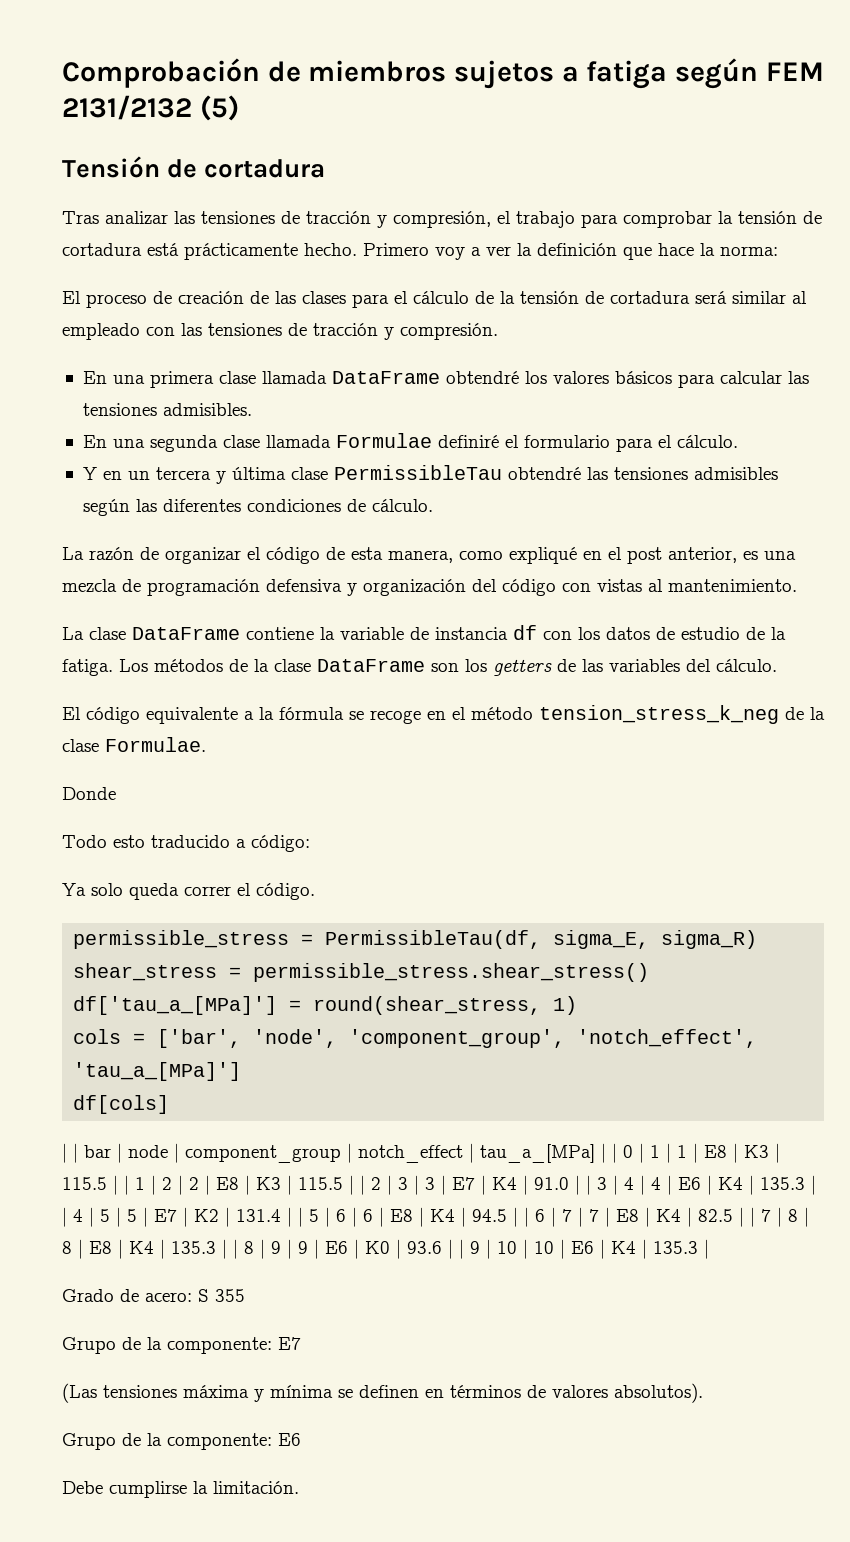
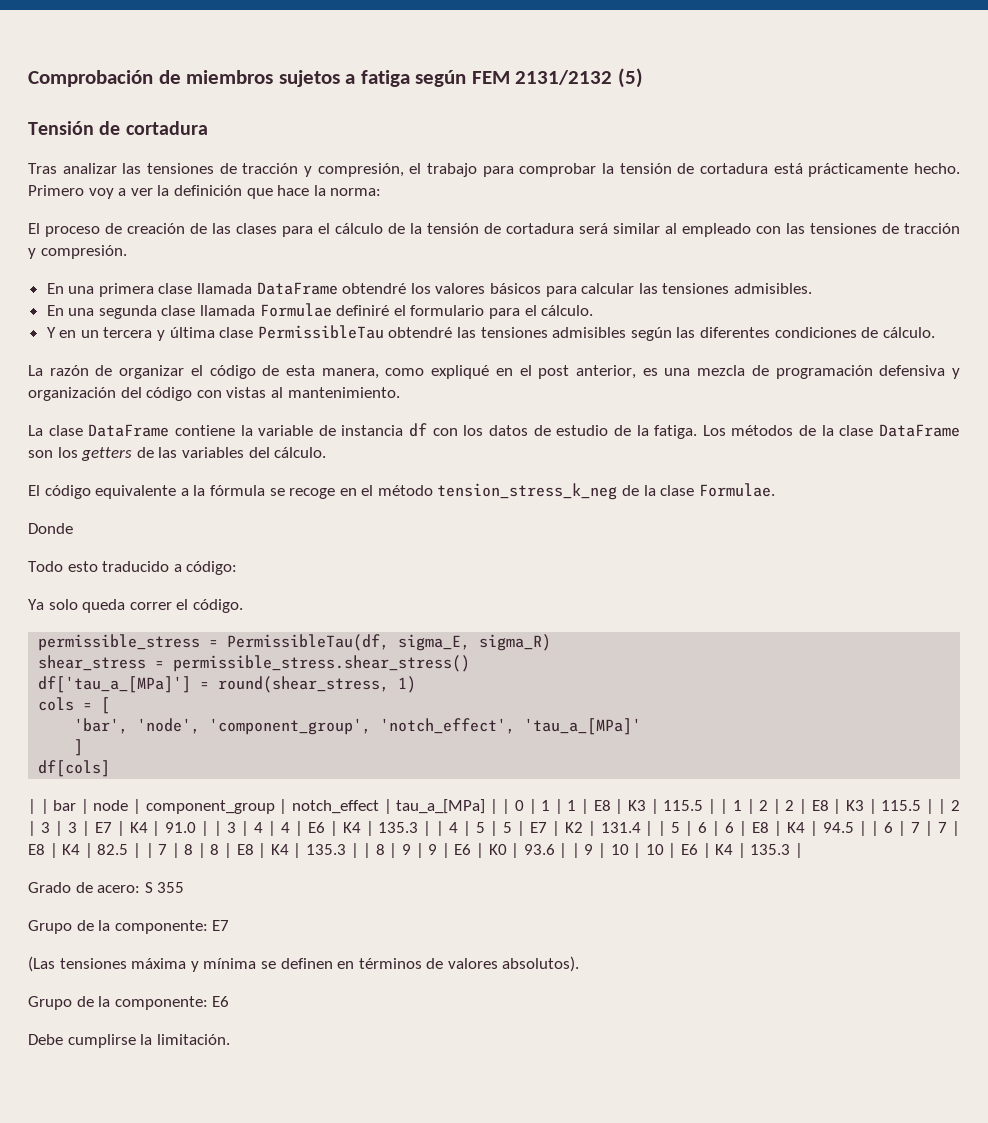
- cols = ['bar', 'node', 'component_group', 'notch_effect', 'tau_a_[MPa]']
+ cols = [
+ 'bar', 'node', 'component_group', 'notch_effect', 'tau_a_[MPa]'
+ ]

